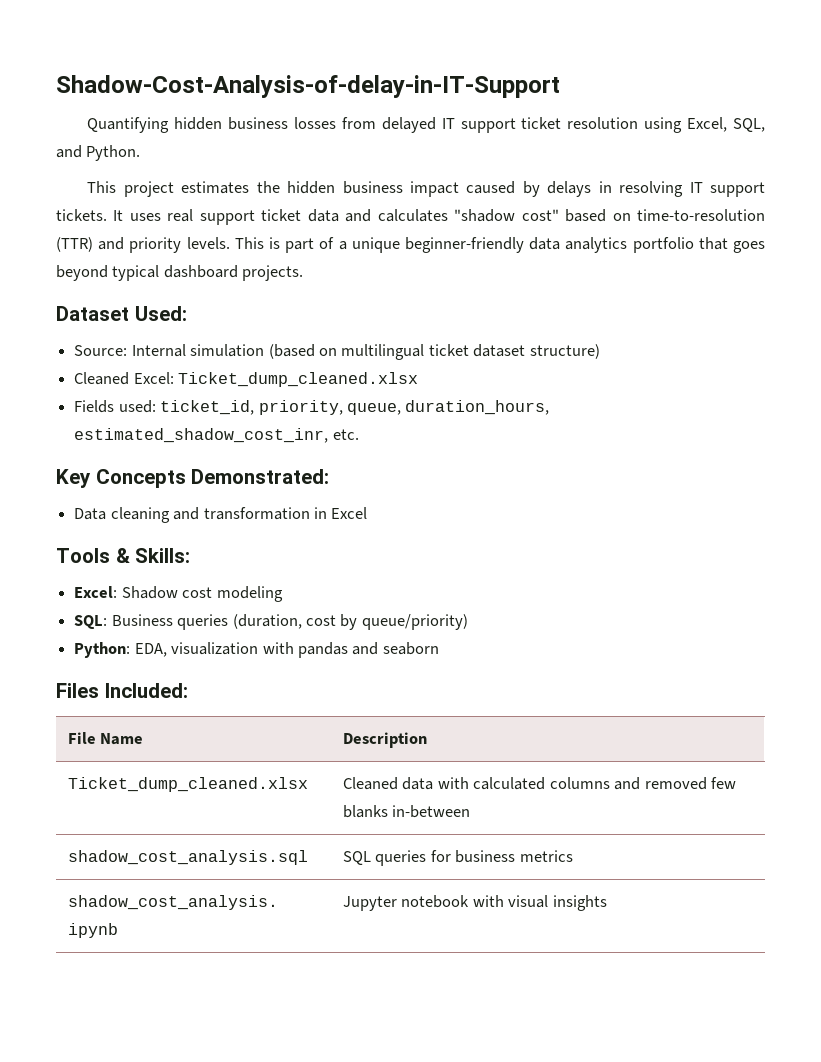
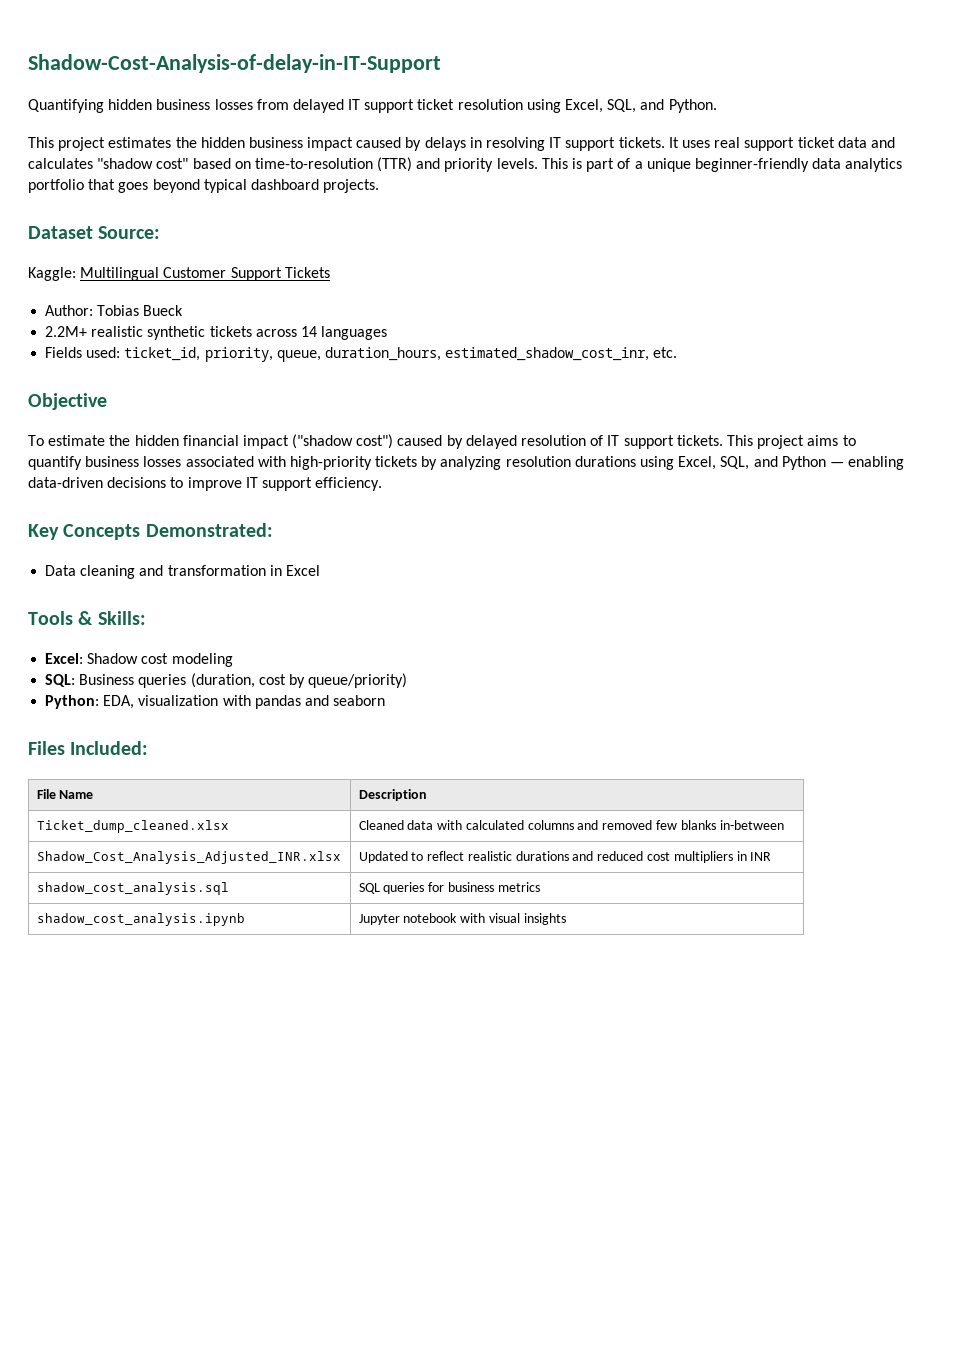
- Dataset Used:
- Source: Internal simulation (based on multilingual ticket dataset structure)
- Cleaned Excel: Ticket_dump_cleaned.xlsx
+ Dataset Source:
+ Kaggle: Multilingual Customer Support Tickets
+ Author: Tobias Bueck
+ 2.2M+ realistic synthetic tickets across 14 languages
+ Objective
+ To estimate the hidden financial impact ("shadow cost") caused by delayed resolution of IT support tickets. This project aims to quantify business losses associated with high-priority tickets by analyzing resolution durations using Excel, SQL, and Python — enabling data-driven decisions to improve IT support efficiency.
+ Shadow_Cost_Analysis_Adjusted_INR.xlsx | Updated to reflect realistic durations and reduced cost multipliers in INR

